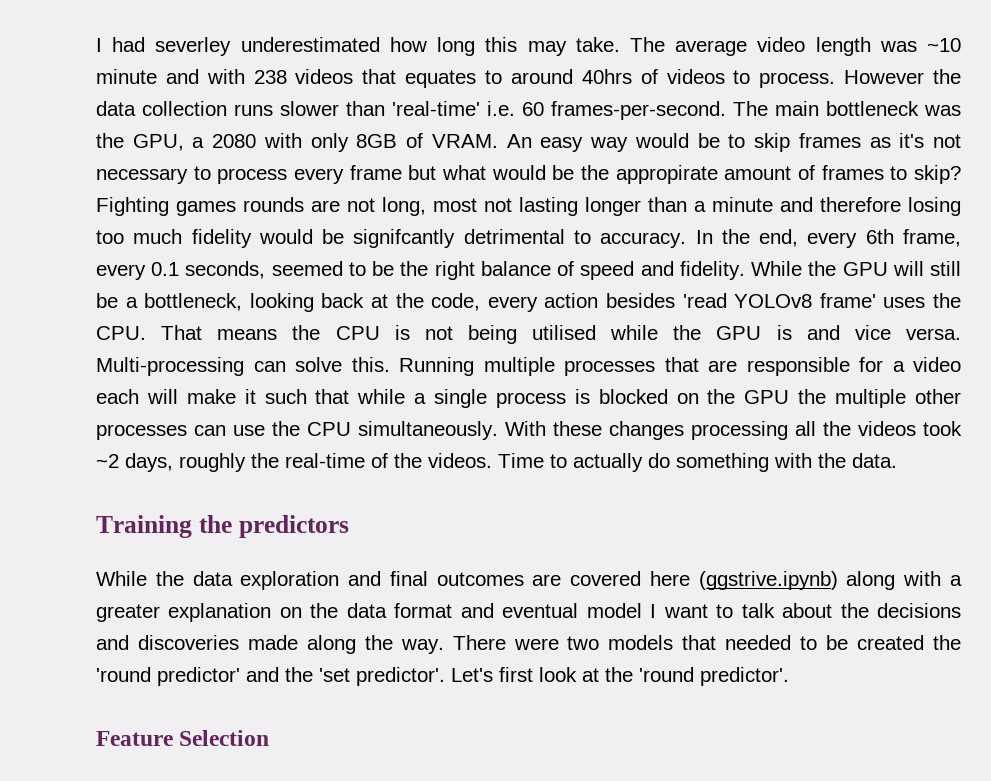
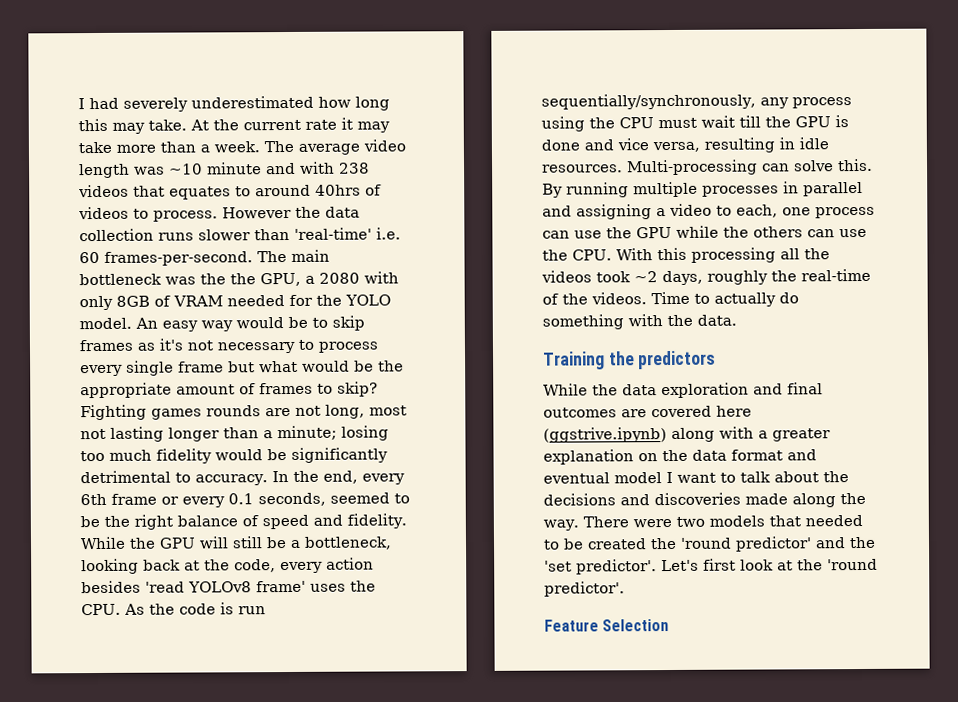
- I had severley underestimated how long this may take.
+ I had severely underestimated how long this may take.
+ At the current rate it may take more than a week.
- The main bottleneck was the GPU, a 2080 with only 8GB of VRAM.
+ The main bottleneck was the the GPU, a 2080 with only 8GB of VRAM needed for the YOLO model.
- An easy way would be to skip frames as it's not necessary to process every frame but what would be the appropirate amount of frames to skip?
+ An easy way would be to skip frames as it's not necessary to process every single frame but what would be the appropriate amount of frames to skip?
- Fighting games rounds are not long, most not lasting longer than a minute and therefore losing too much fidelity would be signifcantly detrimental to accuracy.
+ Fighting games rounds are not long, most not lasting longer than a minute; losing too much fidelity would be significantly detrimental to accuracy.
- In the end, every 6th frame, every 0.1 seconds, seemed to be the right balance of speed and fidelity.
+ In the end, every 6th frame or every 0.1 seconds, seemed to be the right balance of speed and fidelity.
- While the GPU will still be a bottleneck, looking back at the code, every action besides 'read YOLOv8 frame' uses the CPU. That means the CPU is not being utilised while the GPU is and vice versa. Multi-processing can solve this. Running multiple processes that are responsible for a video each will make it such that while a single process is blocked on the GPU the multiple other processes can use the CPU simultaneously. With these changes processing all the videos took ~2 days, roughly the real-time of the videos.
+ While the GPU will still be a bottleneck, looking back at the code, every action besides 'read YOLOv8 frame' uses the CPU. As the code is run sequentially/synchronously, any process using the CPU must wait till the GPU is done and vice versa, resulting in idle resources. Multi-processing can solve this. By running multiple processes in parallel and assigning a video to each, one process can use the GPU while the others can use the CPU. With this processing all the videos took ~2 days, roughly the real-time of the videos.

